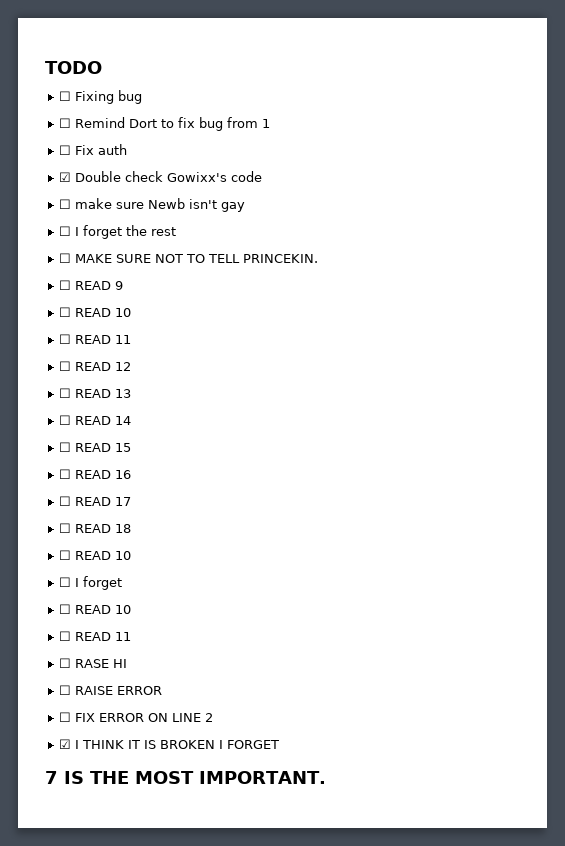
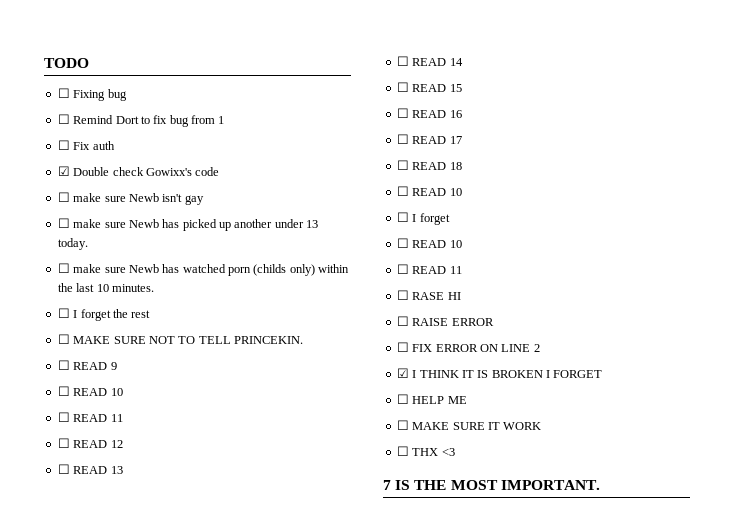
+ ☐ make sure Newb has picked up another under 13 today.
+ ☐ make sure Newb has watched porn (childs only) within the last 10 minutes.
+ ☐ HELP ME
+ ☐ MAKE SURE IT WORK
+ ☐ THX <3

